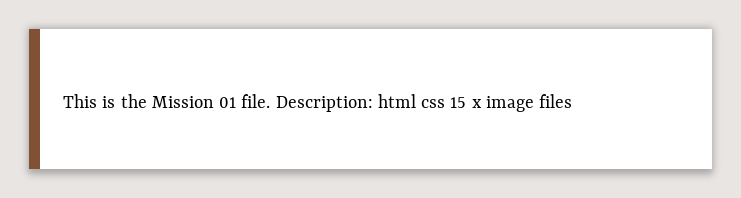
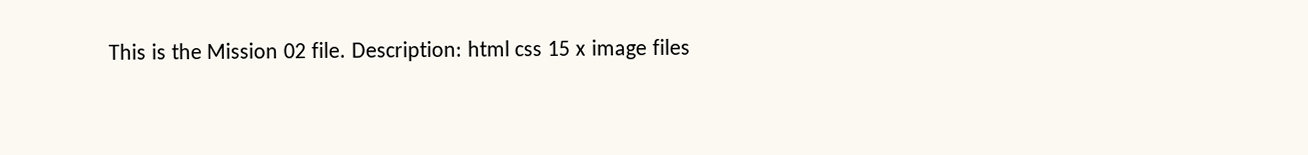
- This is the Mission 01 file.
+ This is the Mission 02 file.

